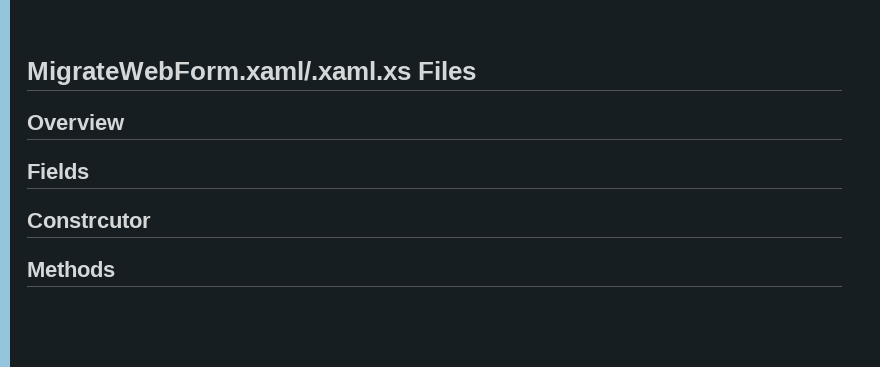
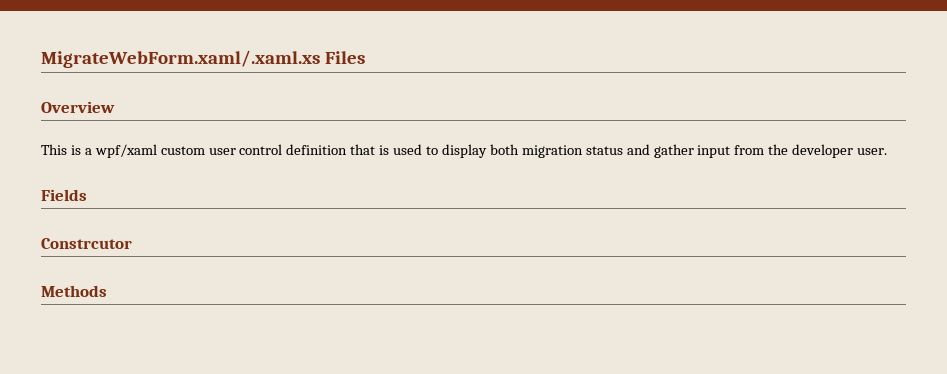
+ This is a wpf/xaml custom user control definition that is used to display both migration status and gather input from the developer user.

